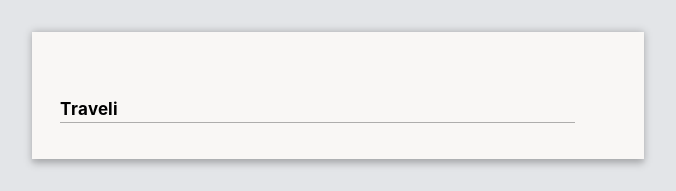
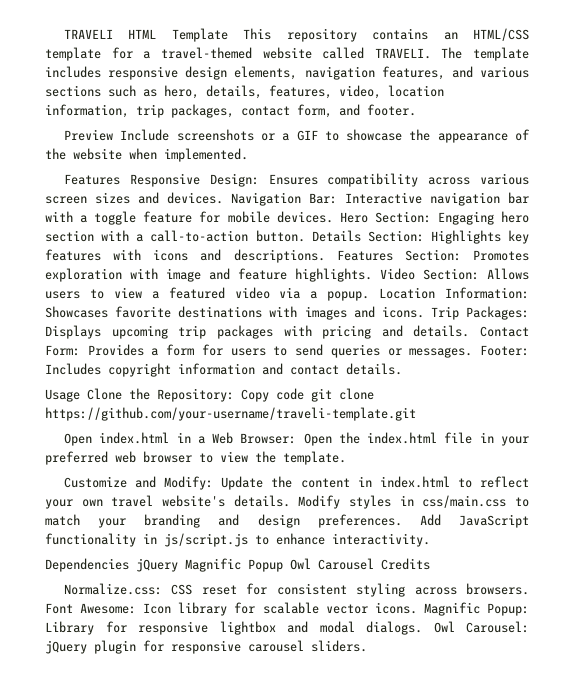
- Traveli
+ TRAVELI HTML Template This repository contains an HTML/CSS template for a travel-themed website called TRAVELI. The template includes responsive design elements, navigation features, and various sections such as hero, details, features, video, location information, trip packages, contact form, and footer.
+ Preview Include screenshots or a GIF to showcase the appearance of the website when implemented.
+ Features Responsive Design: Ensures compatibility across various screen sizes and devices. Navigation Bar: Interactive navigation bar with a toggle feature for mobile devices. Hero Section: Engaging hero section with a call-to-action button. Details Section: Highlights key features with icons and descriptions. Features Section: Promotes exploration with image and feature highlights. Video Section: Allows users to view a featured video via a popup. Location Information: Showcases favorite destinations with images and icons. Trip Packages: Displays upcoming trip packages with pricing and details. Contact Form: Provides a form for users to send queries or messages. Footer: Includes copyright information and contact details.
+ Usage Clone the Repository: Copy code git clone https://github.com/your-username/traveli-template.git
+ Open index.html in a Web Browser: Open the index.html file in your preferred web browser to view the template.
+ Customize and Modify: Update the content in index.html to reflect your own travel website's details. Modify styles in css/main.css to match your branding and design preferences. Add JavaScript functionality in js/script.js to enhance interactivity.
+ Dependencies jQuery Magnific Popup Owl Carousel Credits
+ Normalize.css: CSS reset for consistent styling across browsers. Font Awesome: Icon library for scalable vector icons. Magnific Popup: Library for responsive lightbox and modal dialogs. Owl Carousel: jQuery plugin for responsive carousel sliders.

